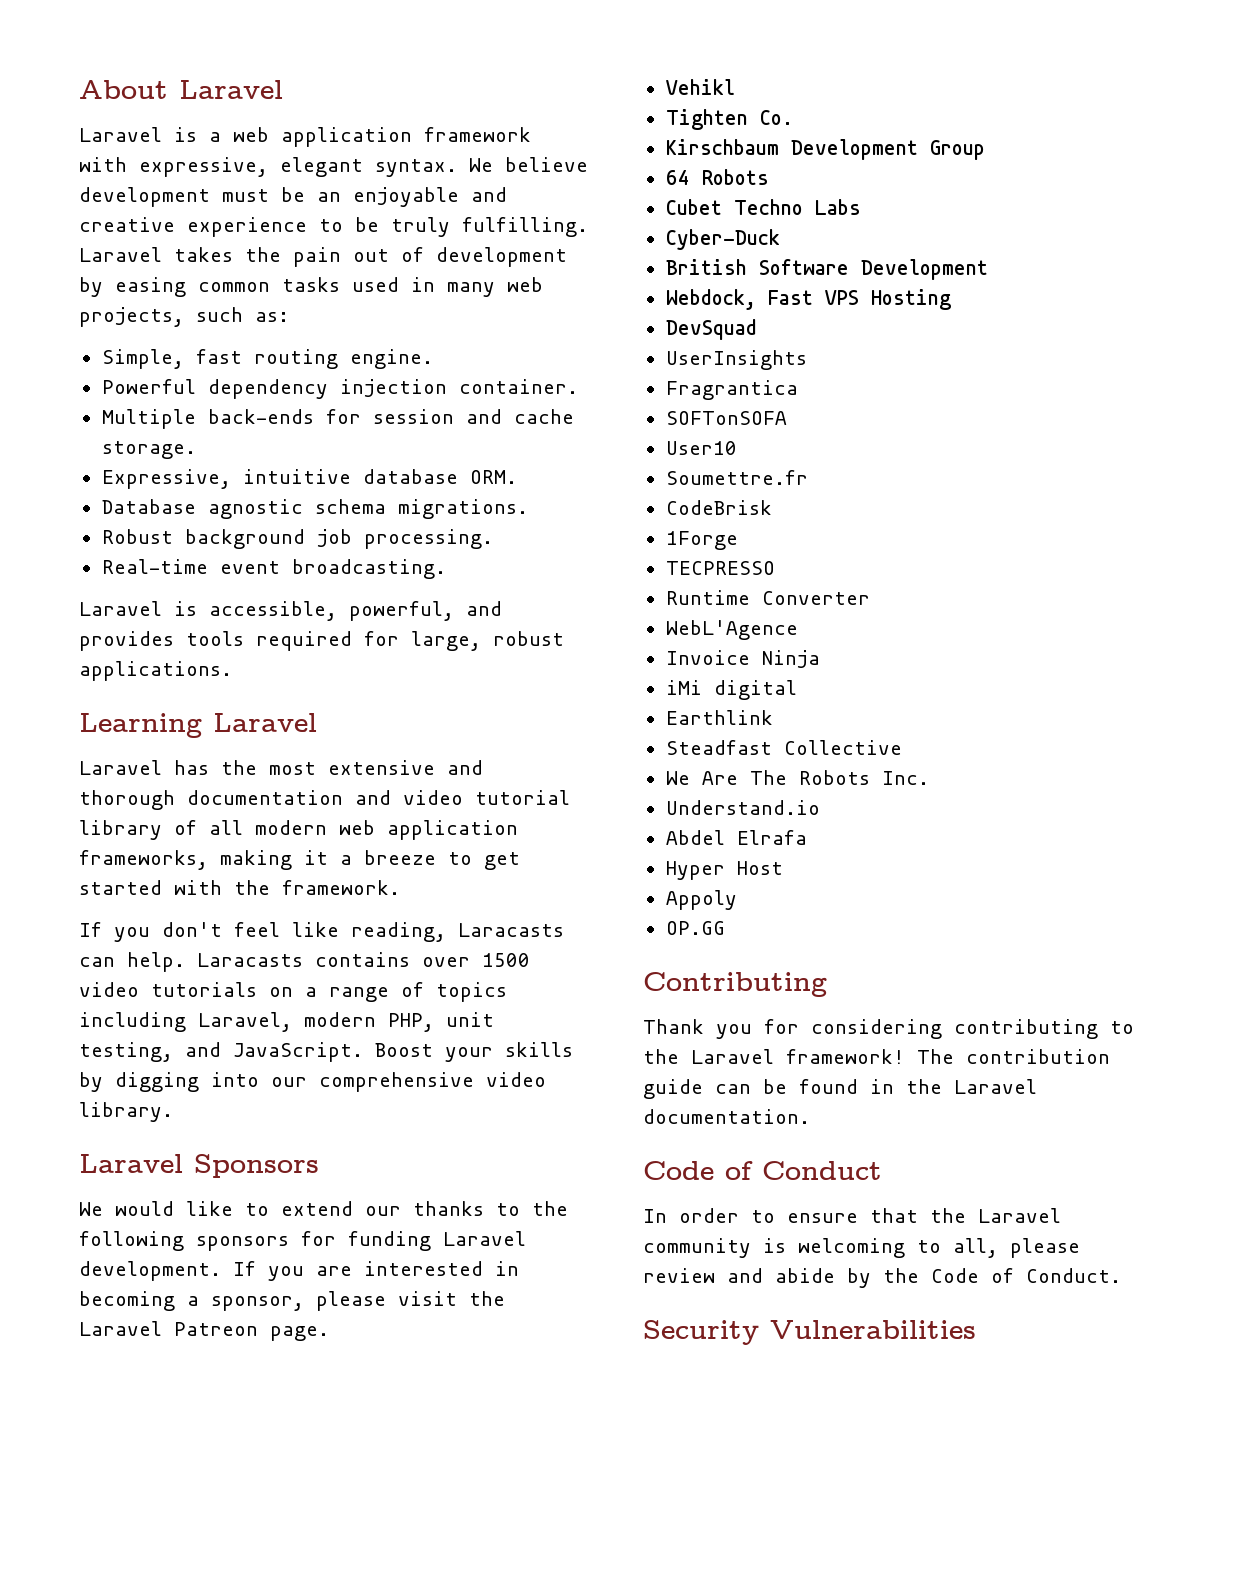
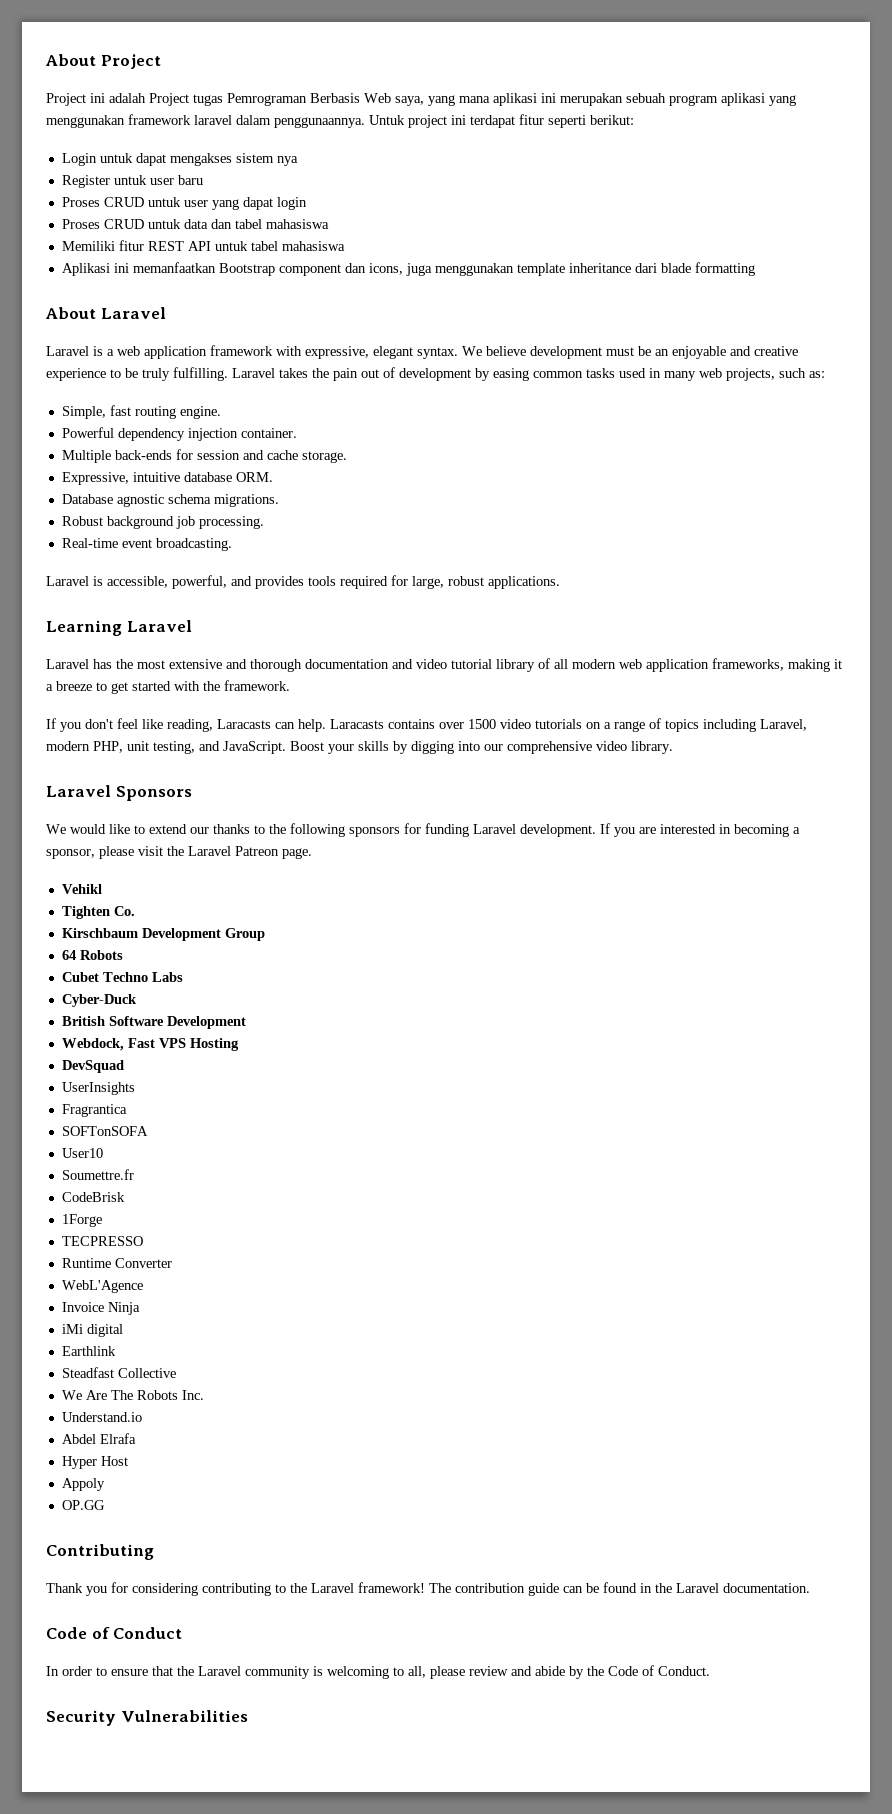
+ About Project
+ Project ini adalah Project tugas Pemrograman Berbasis Web saya, yang mana aplikasi ini merupakan sebuah program aplikasi yang menggunakan framework laravel dalam penggunaannya. Untuk project ini terdapat fitur seperti berikut:
+ Login untuk dapat mengakses sistem nya
+ Register untuk user baru
+ Proses CRUD untuk user yang dapat login
+ Proses CRUD untuk data dan tabel mahasiswa
+ Memiliki fitur REST API untuk tabel mahasiswa
+ Aplikasi ini memanfaatkan Bootstrap component dan icons, juga menggunakan template inheritance dari blade formatting

